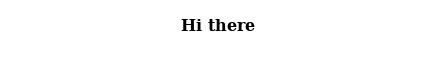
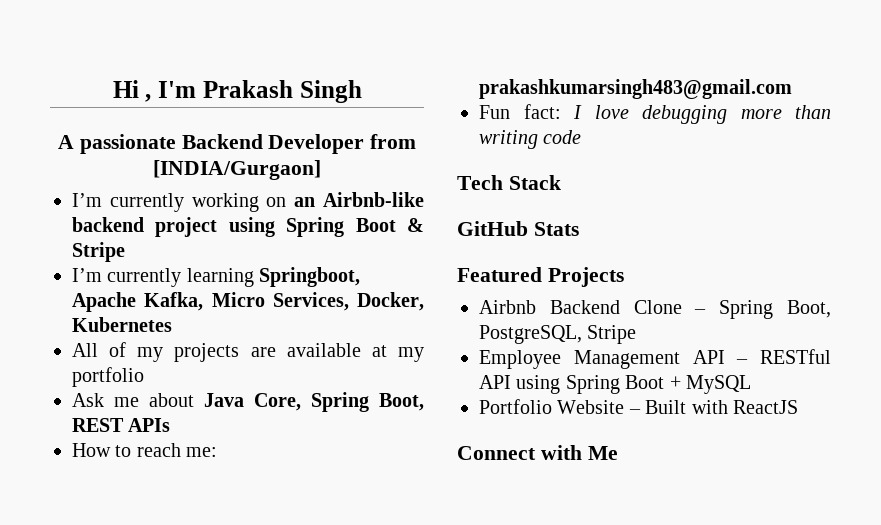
- Hi there
+ Hi , I'm Prakash Singh
+ A passionate Backend Developer from [INDIA/Gurgaon]
+ I’m currently working on an Airbnb-like backend project using Spring Boot & Stripe
+ I’m currently learning Springboot, Apache Kafka, Micro Services, Docker, Kubernetes
+ All of my projects are available at my portfolio
+ Ask me about Java Core, Spring Boot, REST APIs
+ How to reach me: prakashkumarsingh483@gmail.com
+ Fun fact: I love debugging more than writing code
+ Tech Stack
+ GitHub Stats
+ Featured Projects
+ Airbnb Backend Clone – Spring Boot, PostgreSQL, Stripe
+ Employee Management API – RESTful API using Spring Boot + MySQL
+ Portfolio Website – Built with ReactJS
+ Connect with Me

